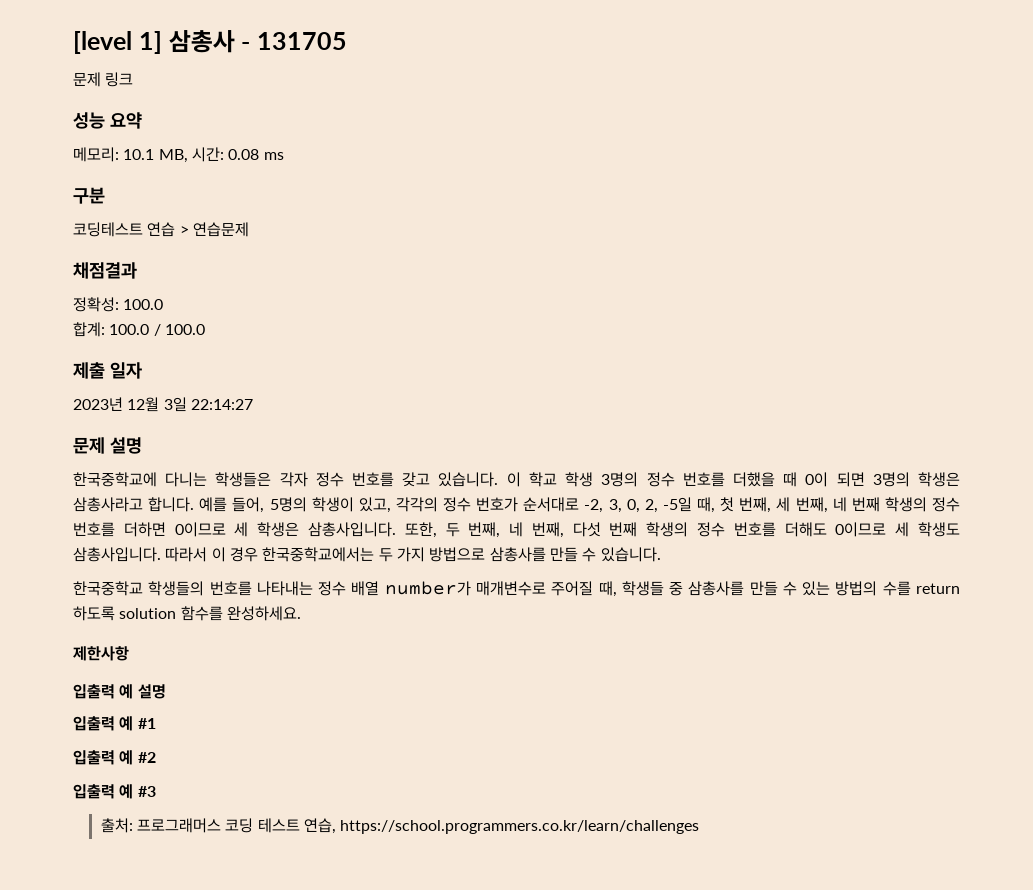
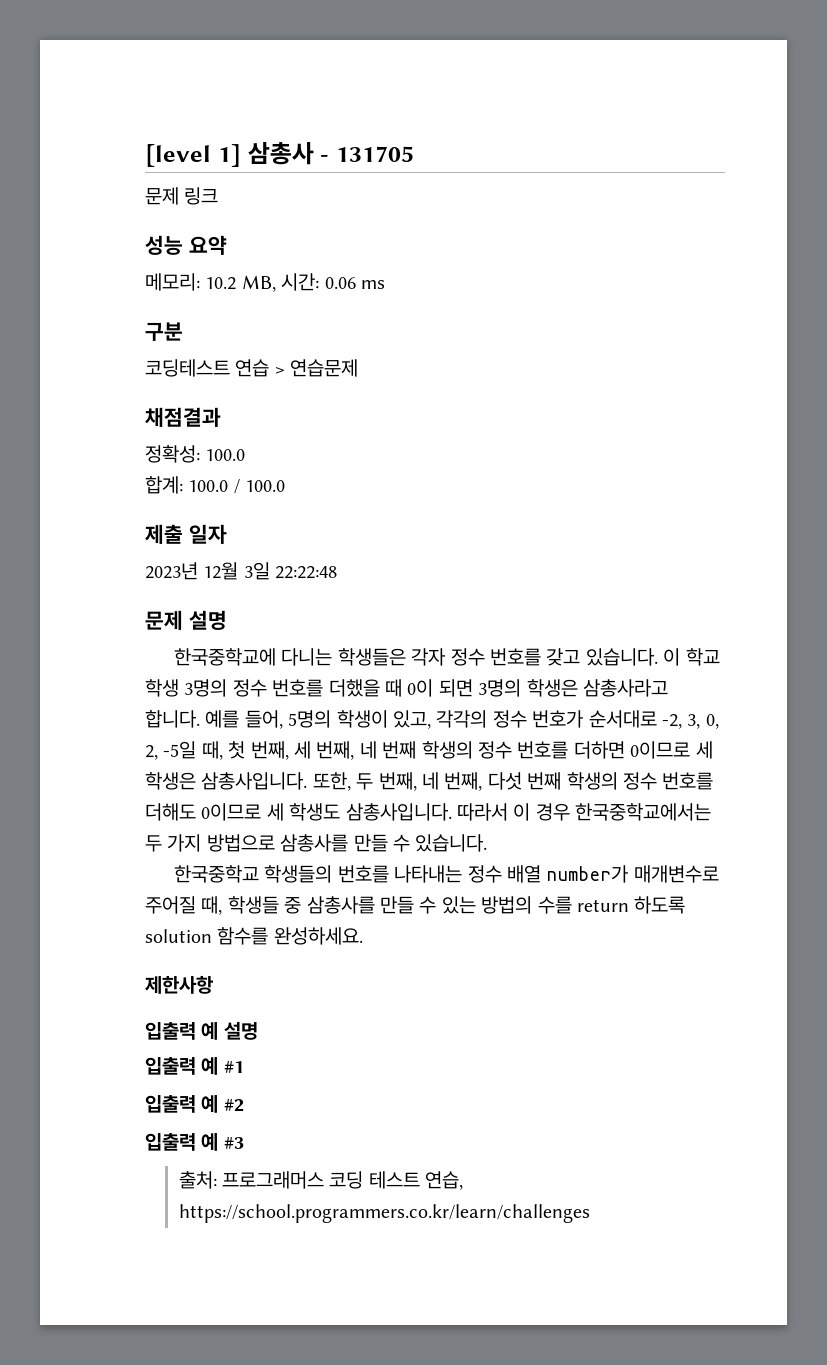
- 메모리: 10.1 MB, 시간: 0.08 ms
+ 메모리: 10.2 MB, 시간: 0.06 ms
- 2023년 12월 3일 22:14:27
+ 2023년 12월 3일 22:22:48

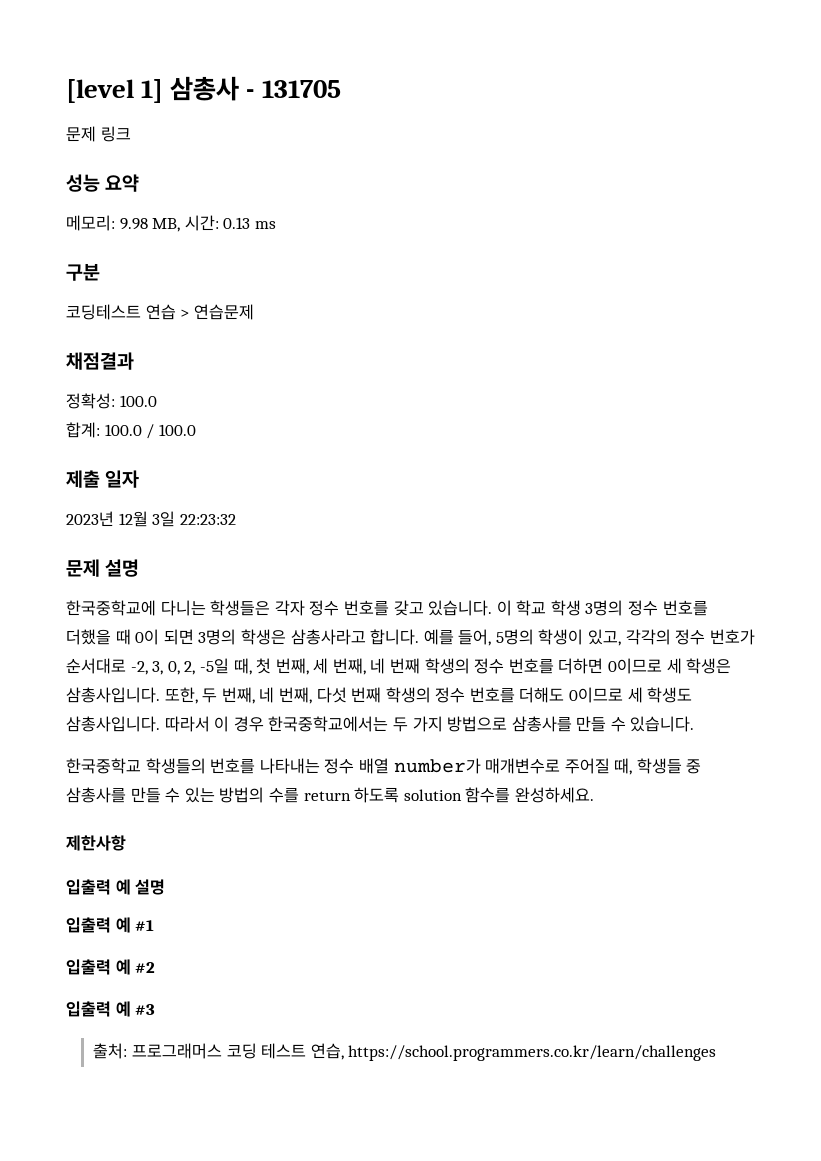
- 메모리: 10.2 MB, 시간: 0.06 ms
+ 메모리: 9.98 MB, 시간: 0.13 ms
- 2023년 12월 3일 22:22:48
+ 2023년 12월 3일 22:23:32

